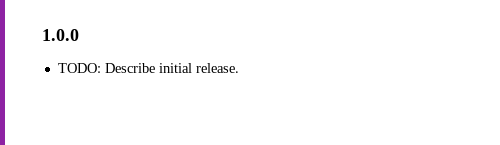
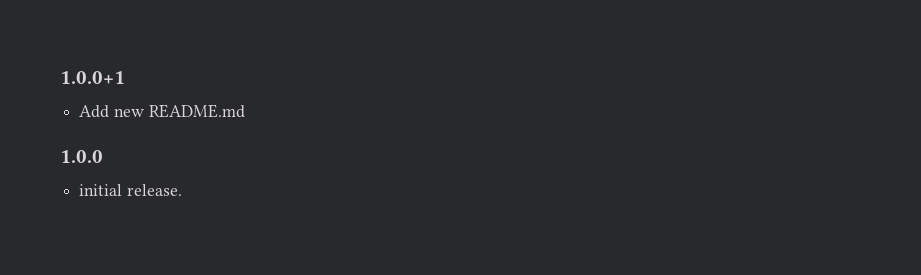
+ 1.0.0+1
+ Add new README.md
- TODO: Describe initial release.
+ initial release.

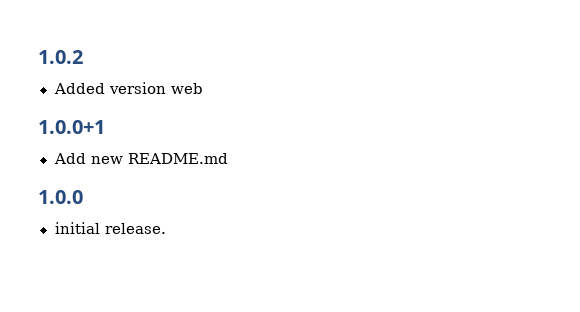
+ 1.0.2
+ Added version web

